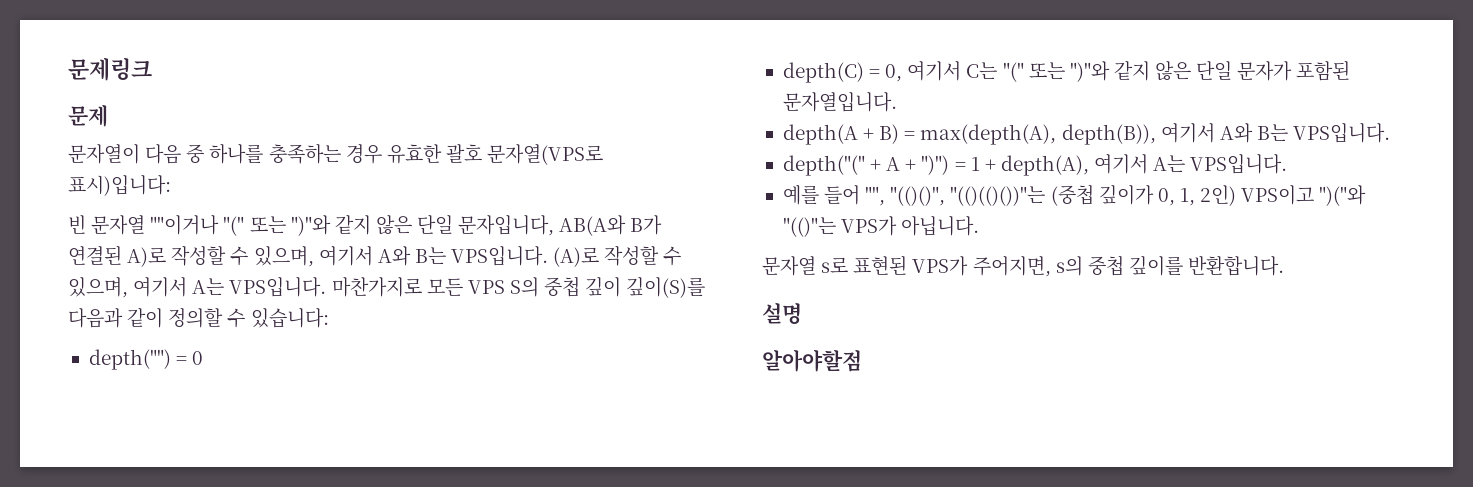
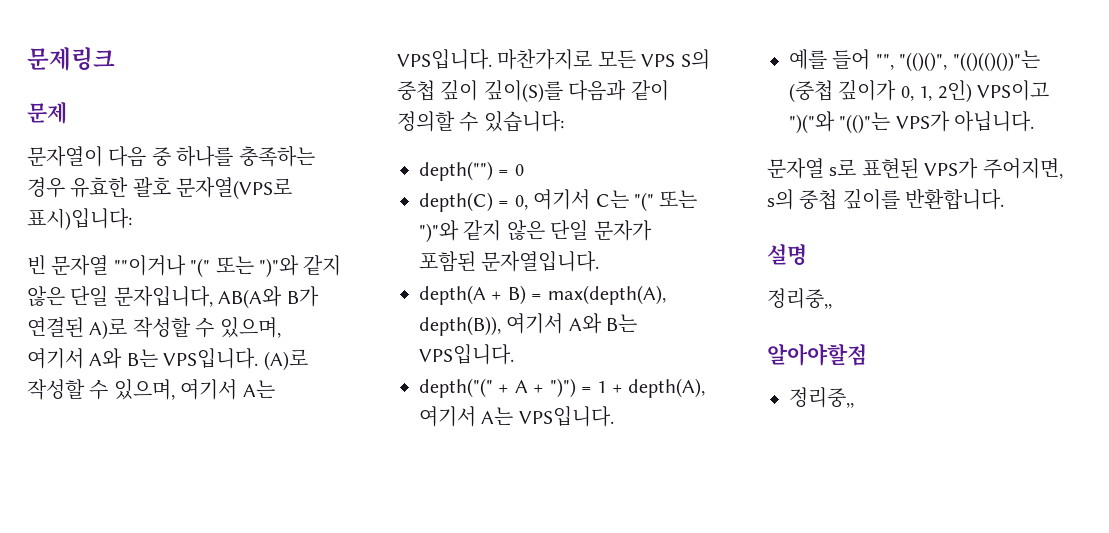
  설명
+ 정리중,,
  알아야할점
+ 정리중,,

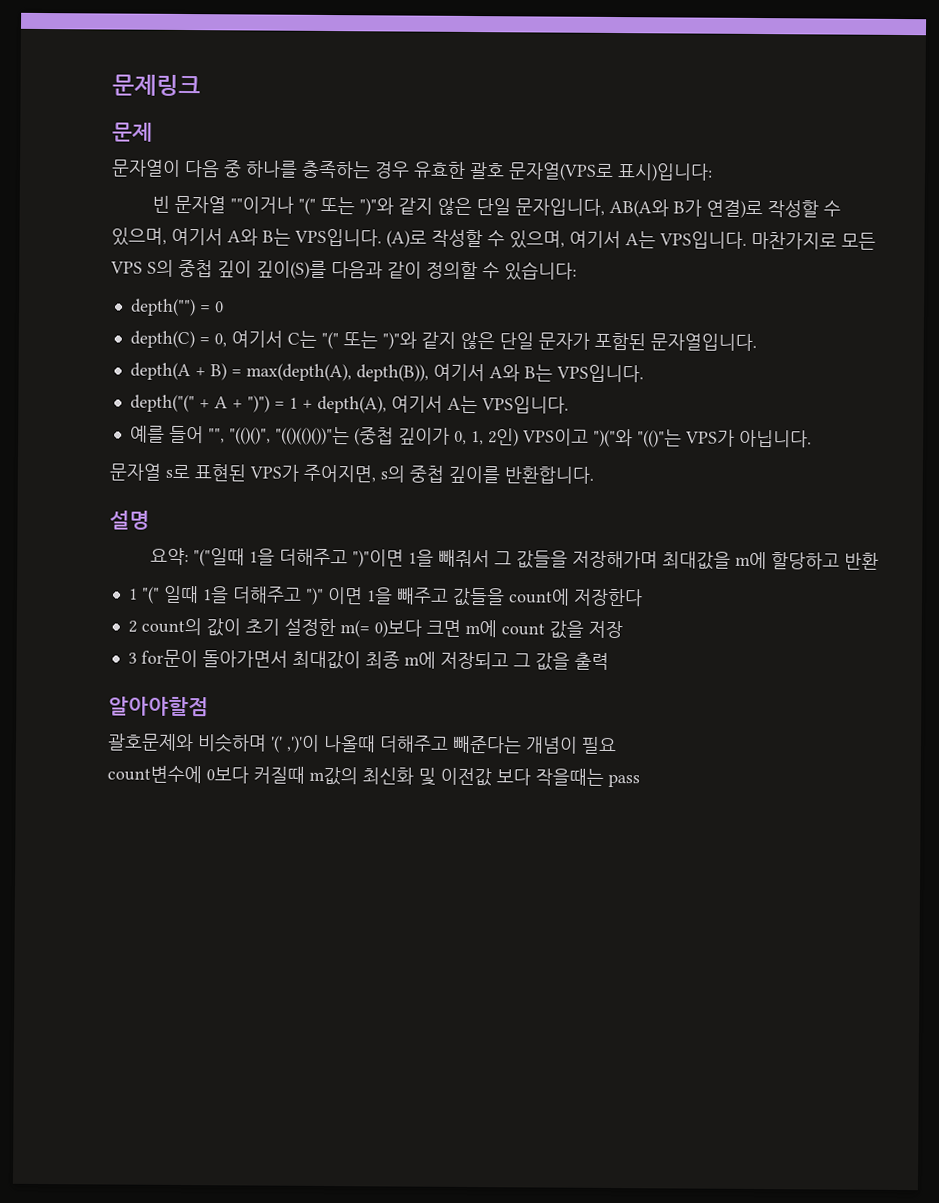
- 빈 문자열 ""이거나 "(" 또는 ")"와 같지 않은 단일 문자입니다, AB(A와 B가 연결된 A)로 작성할 수 있으며, 여기서 A와 B는 VPS입니다.
+ 빈 문자열 ""이거나 "(" 또는 ")"와 같지 않은 단일 문자입니다, AB(A와 B가 연결)로 작성할 수 있으며, 여기서 A와 B는 VPS입니다.
  설명
- 정리중,,
+ 요약: "("일때 1을 더해주고 ")"이면 1을 빼줘서 그 값들을 저장해가며 최대값을 m에 할당하고 반환
+ 1 "(" 일때 1을 더해주고 ")" 이면 1을 빼주고 값들을 count에 저장한다
+ 2 count의 값이 초기 설정한 m(= 0)보다 크면 m에 count 값을 저장
+ 3 for문이 돌아가면서 최대값이 최종 m에 저장되고 그 값을 출력
  알아야할점
- 정리중,,
+ 괄호문제와 비슷하며 '(' ,')'이 나올때 더해주고 빼준다는 개념이 필요
+ count변수에 0보다 커질때 m값의 최신화 및 이전값 보다 작을때는 pass

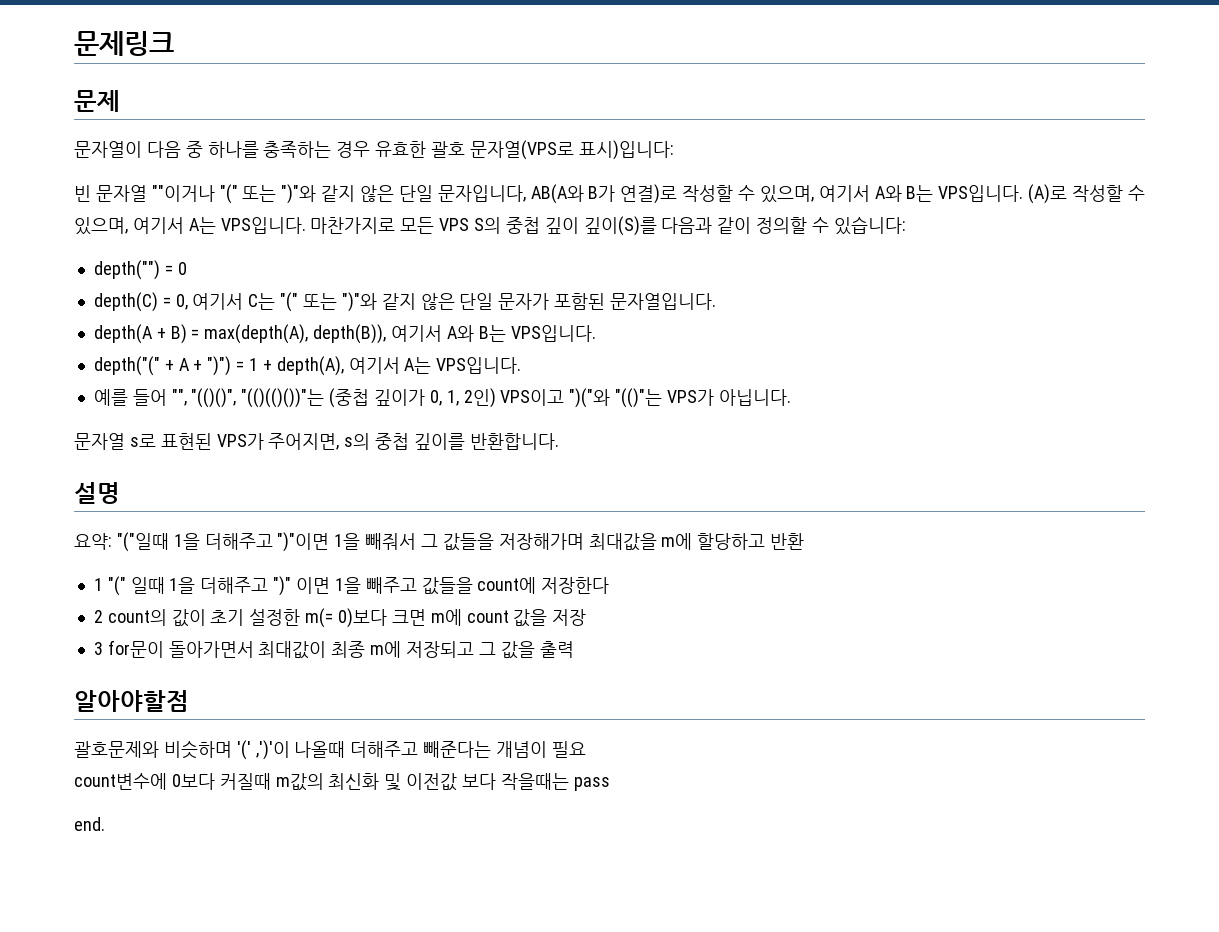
+ end.

